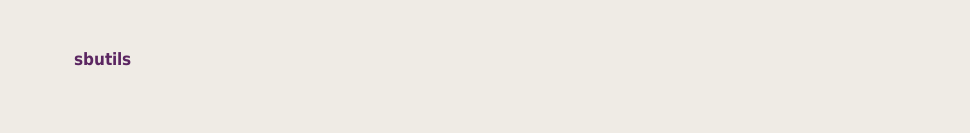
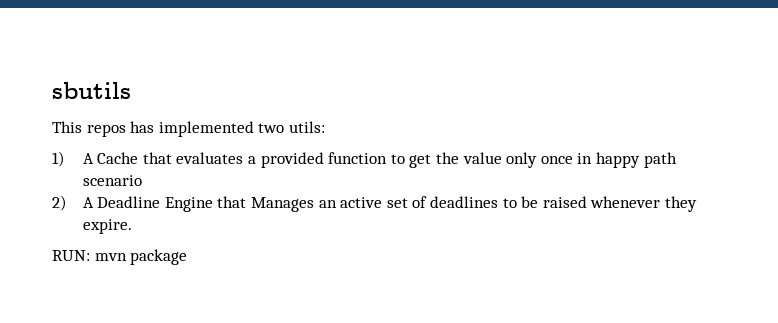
+ This repos has implemented two utils:
+ 1) A Cache that evaluates a provided function to get the value only once in happy path scenario
+ 2) A Deadline Engine that Manages an active set of deadlines to be raised whenever they expire.
+ RUN: mvn package

